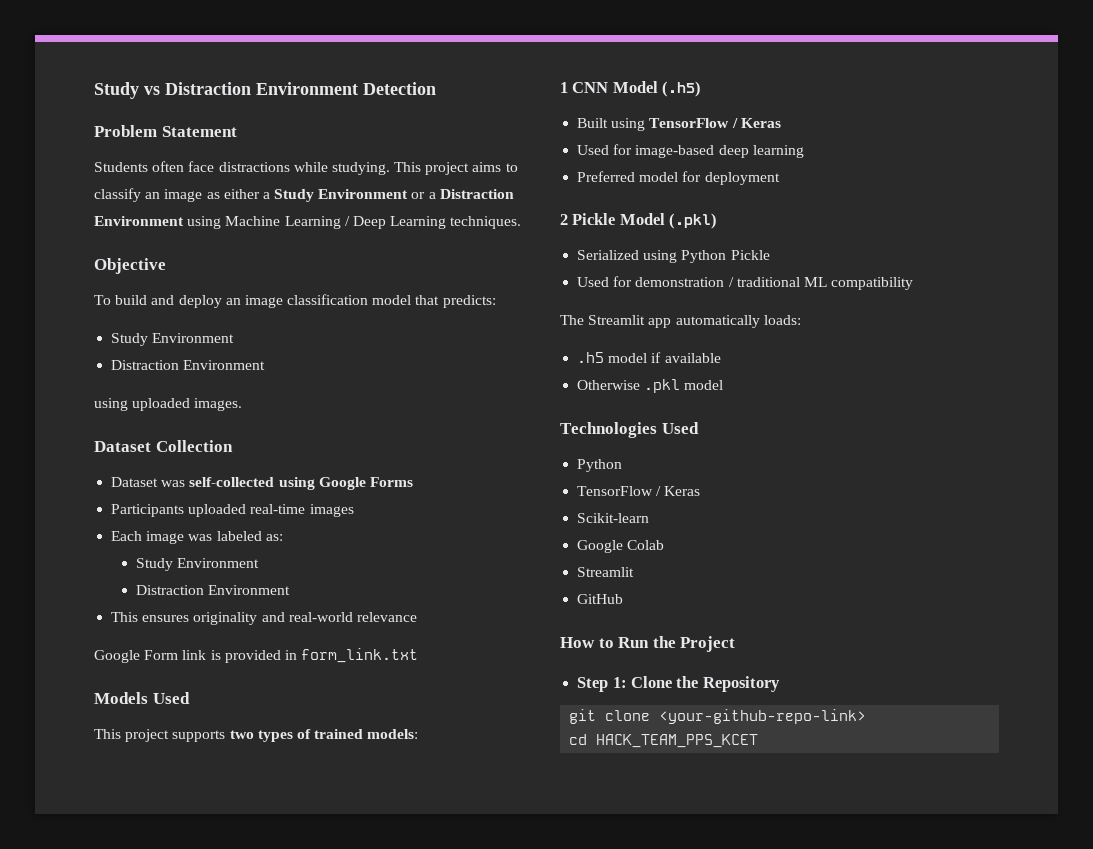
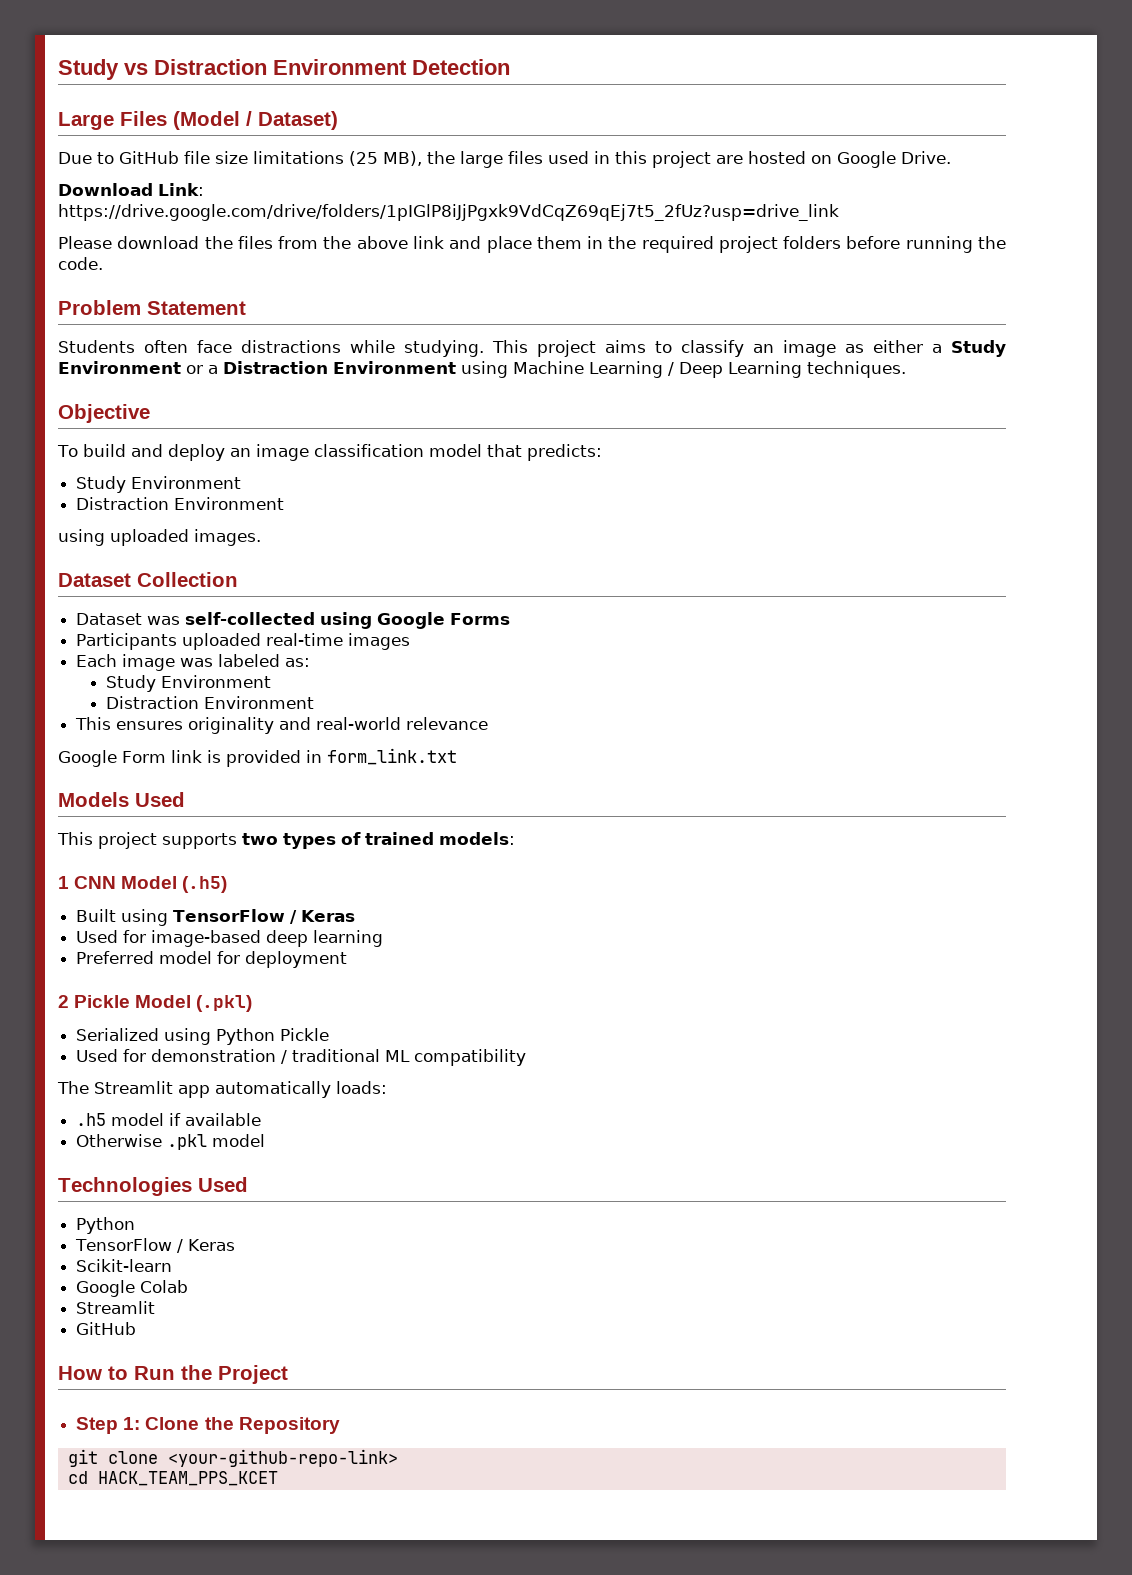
+ Large Files (Model / Dataset)
+ Due to GitHub file size limitations (25 MB), the large files used in this project are hosted on Google Drive.
+ Download Link:
+ https://drive.google.com/drive/folders/1pIGlP8iJjPgxk9VdCqZ69qEj7t5_2fUz?usp=drive_link
+ Please download the files from the above link and place them in the required project folders before running the code.

